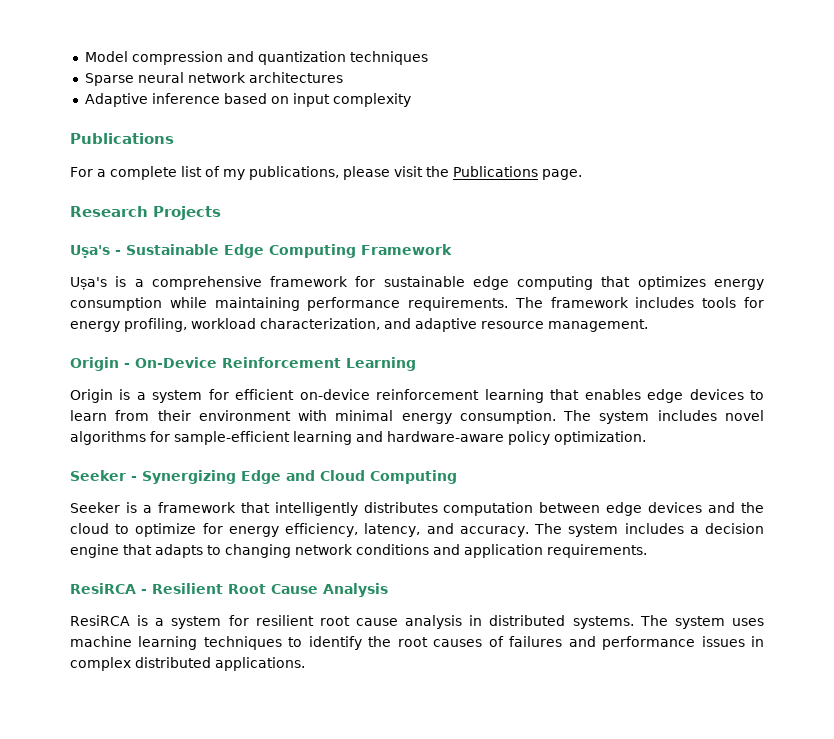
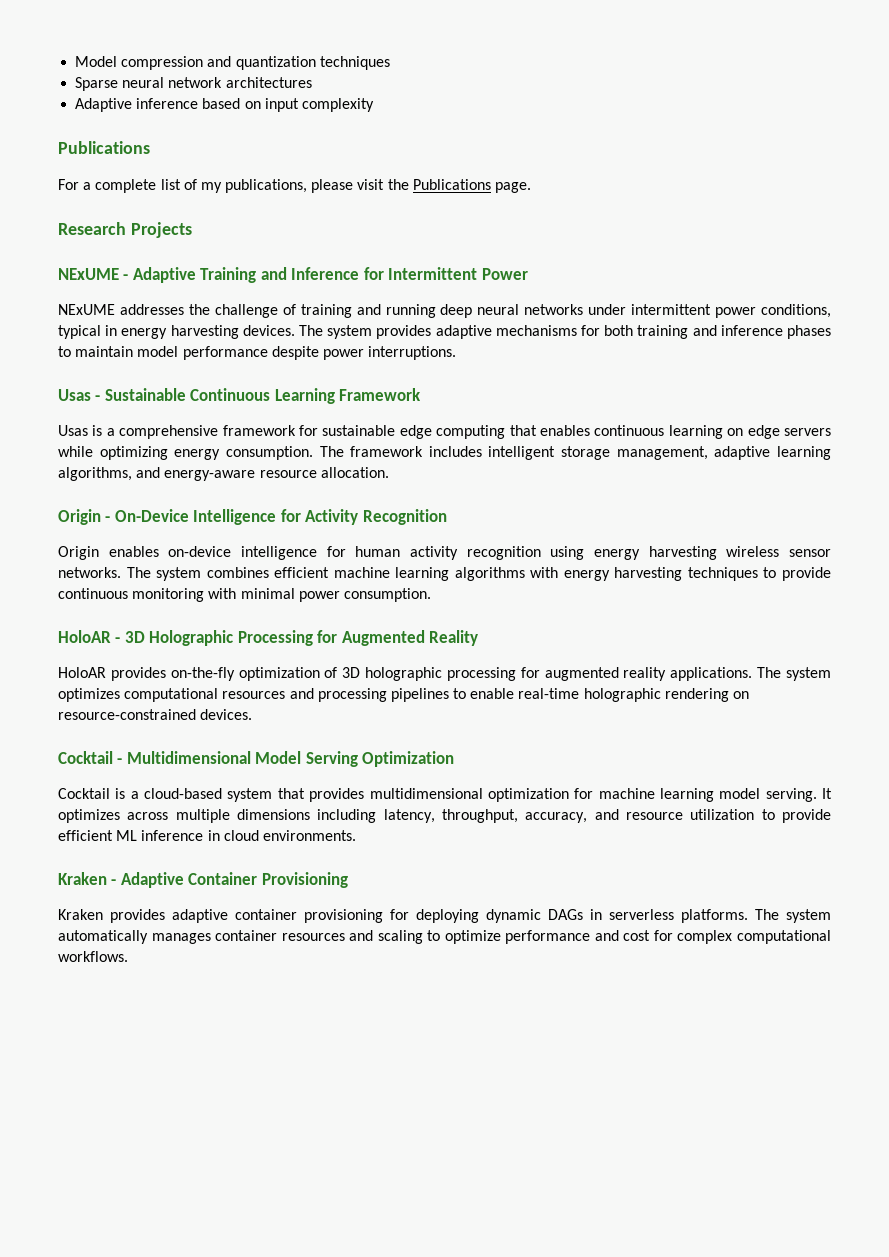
- Uṣa's - Sustainable Edge Computing Framework
+ NExUME - Adaptive Training and Inference for Intermittent Power
+ NExUME addresses the challenge of training and running deep neural networks under intermittent power conditions, typical in energy harvesting devices. The system provides adaptive mechanisms for both training and inference phases to maintain model performance despite power interruptions.
+ Usas - Sustainable Continuous Learning Framework
- Uṣa's is a comprehensive framework for sustainable edge computing that optimizes energy consumption while maintaining performance requirements. The framework includes tools for energy profiling, workload characterization, and adaptive resource management.
- Origin - On-Device Reinforcement Learning
- Origin is a system for efficient on-device reinforcement learning that enables edge devices to learn from their environment with minimal energy consumption. The system includes novel algorithms for sample-efficient learning and hardware-aware policy optimization.
- Seeker - Synergizing Edge and Cloud Computing
- Seeker is a framework that intelligently distributes computation between edge devices and the cloud to optimize for energy efficiency, latency, and accuracy. The system includes a decision engine that adapts to changing network conditions and application requirements.
- ResiRCA - Resilient Root Cause Analysis
- ResiRCA is a system for resilient root cause analysis in distributed systems. The system uses machine learning techniques to identify the root causes of failures and performance issues in complex distributed applications.
+ Usas is a comprehensive framework for sustainable edge computing that enables continuous learning on edge servers while optimizing energy consumption. The framework includes intelligent storage management, adaptive learning algorithms, and energy-aware resource allocation.
+ Origin - On-Device Intelligence for Activity Recognition
+ Origin enables on-device intelligence for human activity recognition using energy harvesting wireless sensor networks. The system combines efficient machine learning algorithms with energy harvesting techniques to provide continuous monitoring with minimal power consumption.
+ HoloAR - 3D Holographic Processing for Augmented Reality
+ HoloAR provides on-the-fly optimization of 3D holographic processing for augmented reality applications. The system optimizes computational resources and processing pipelines to enable real-time holographic rendering on resource-constrained devices.
+ Cocktail - Multidimensional Model Serving Optimization
+ Cocktail is a cloud-based system that provides multidimensional optimization for machine learning model serving. It optimizes across multiple dimensions including latency, throughput, accuracy, and resource utilization to provide efficient ML inference in cloud environments.
+ Kraken - Adaptive Container Provisioning
+ Kraken provides adaptive container provisioning for deploying dynamic DAGs in serverless platforms. The system automatically manages container resources and scaling to optimize performance and cost for complex computational workflows.

